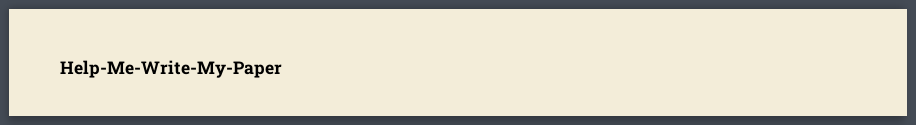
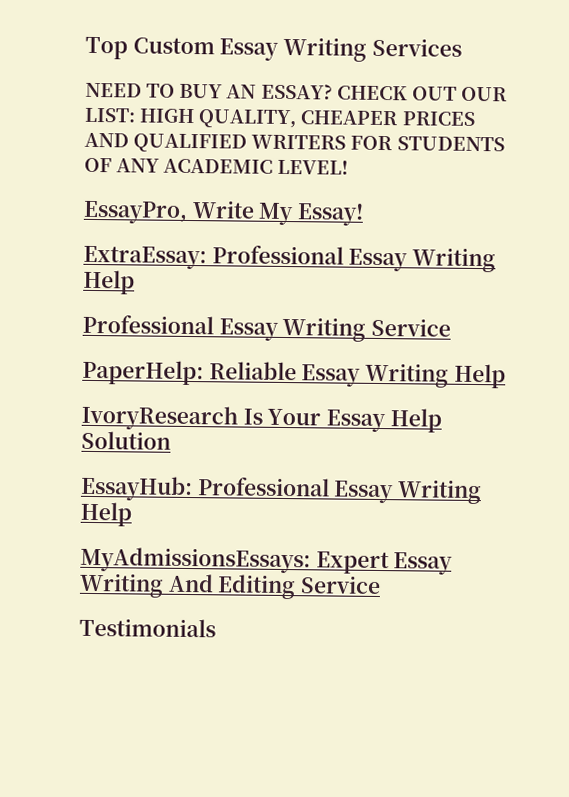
- Help-Me-Write-My-Paper
+ Top Custom Essay Writing Services
+ NEED TO BUY AN ESSAY? CHECK OUT OUR LIST: HIGH QUALITY, CHEAPER PRICES AND QUALIFIED WRITERS FOR STUDENTS OF ANY ACADEMIC LEVEL!
+ EssayPro, Write My Essay!
+ ExtraEssay: Professional Essay Writing Help
+ Professional Essay Writing Service
+ PaperHelp: Reliable Essay Writing Help
+ IvoryResearch Is Your Essay Help Solution
+ EssayHub: Professional Essay Writing Help
+ MyAdmissionsEssays: Expert Essay Writing And Editing Service
+ Testimonials

